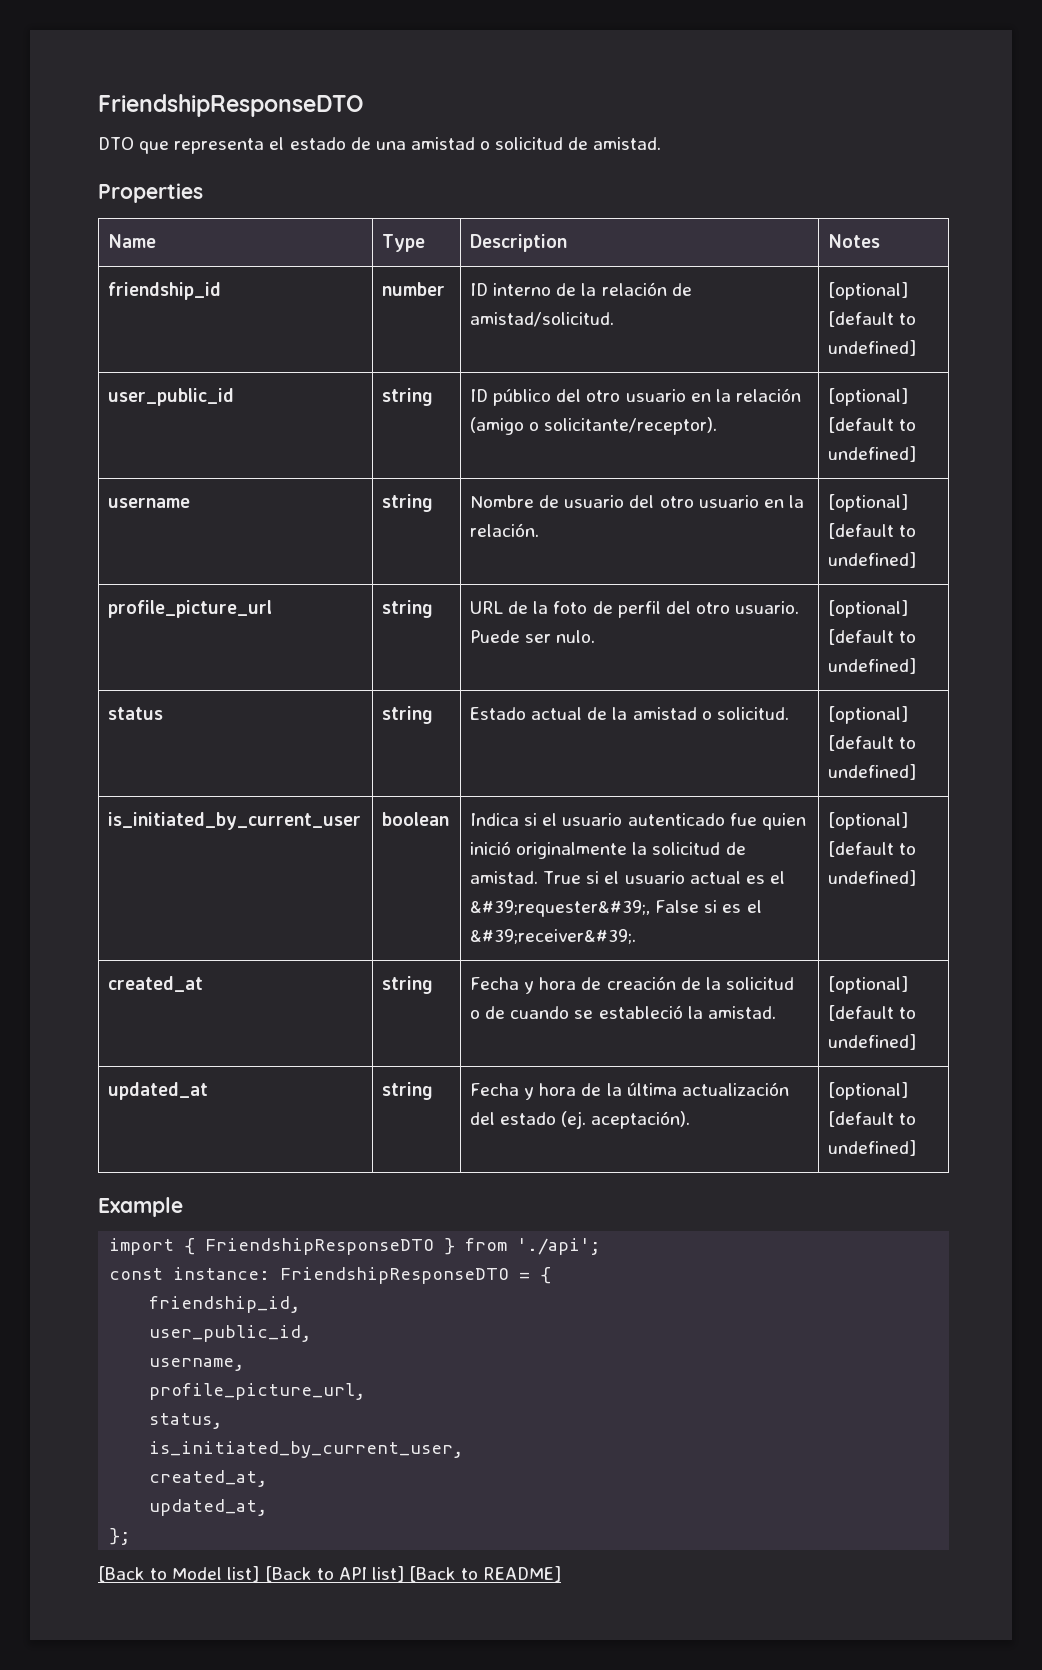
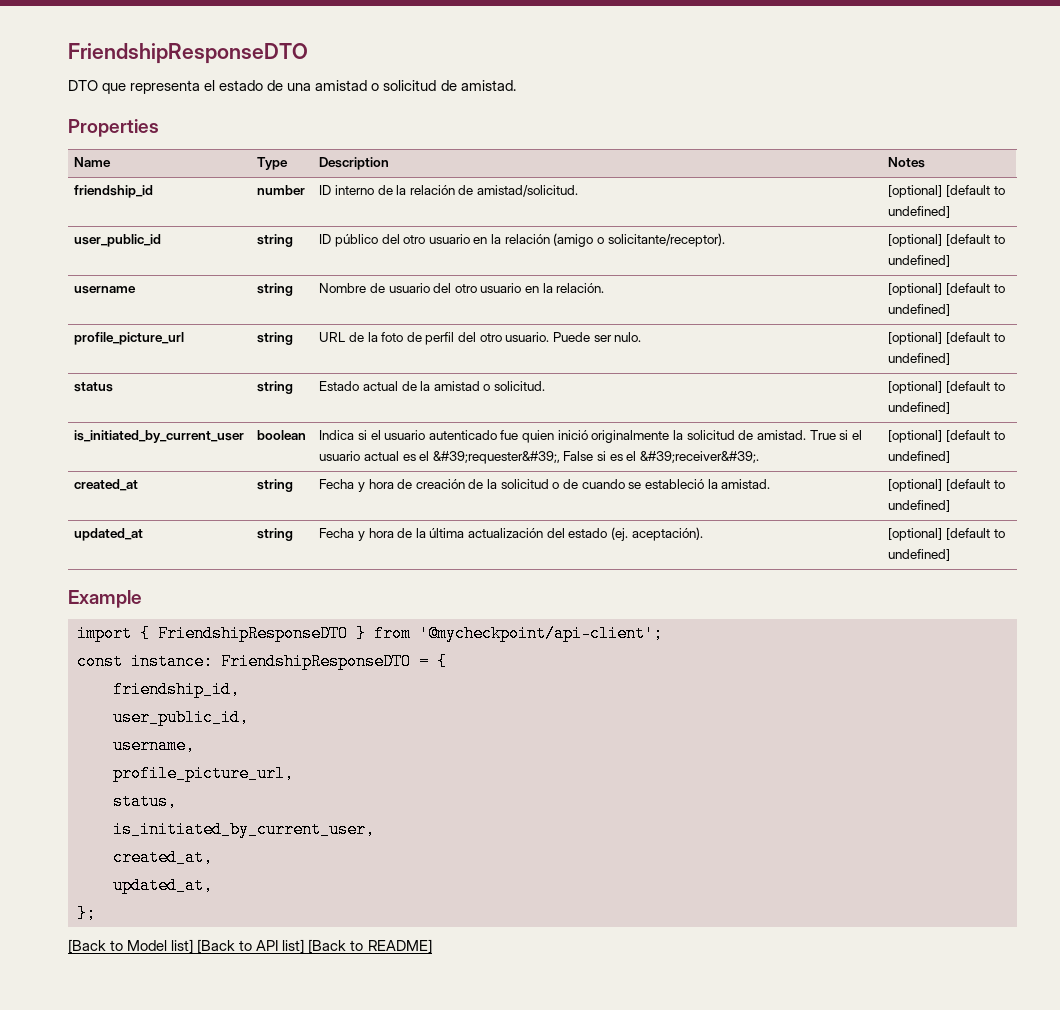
- import { FriendshipResponseDTO } from './api';
+ import { FriendshipResponseDTO } from '@mycheckpoint/api-client';

